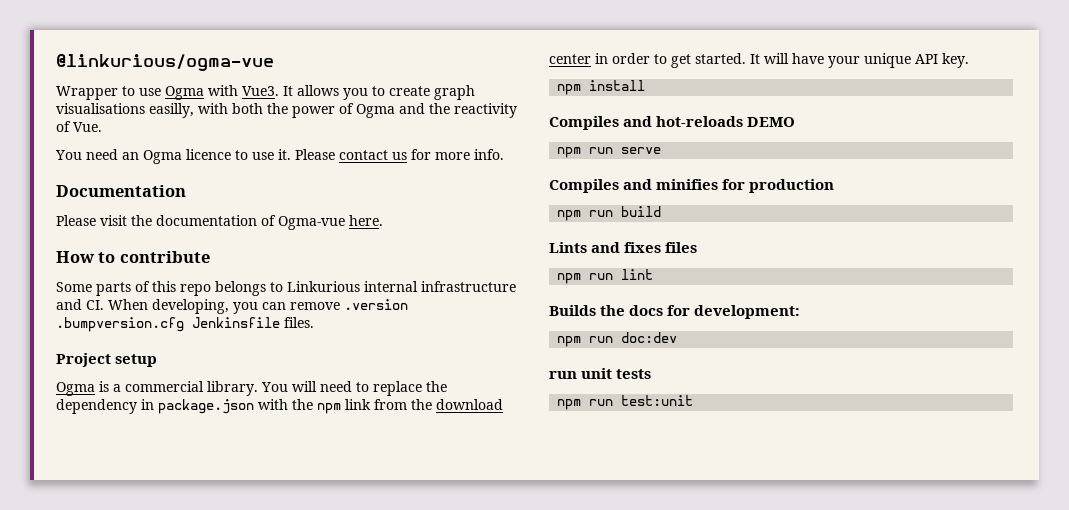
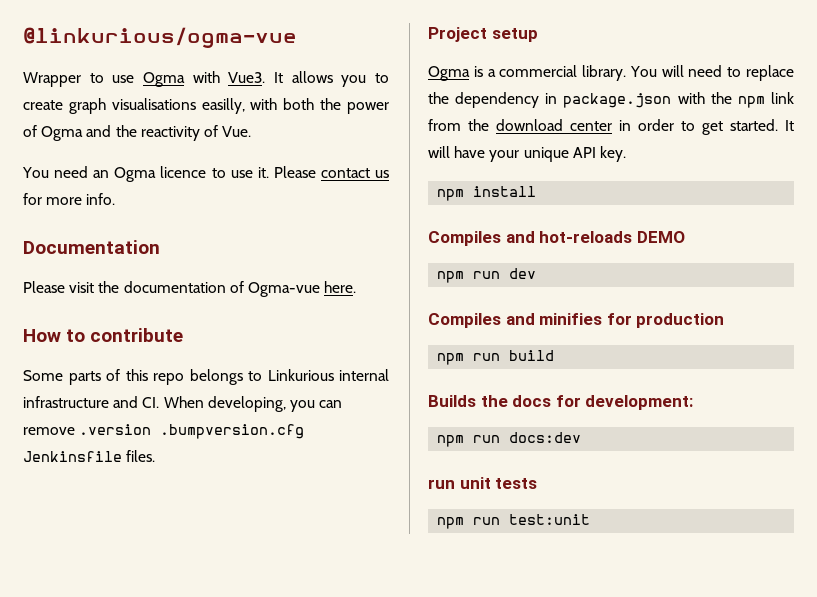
- npm run serve
+ npm run dev
- Lints and fixes files
- npm run lint
- npm run doc:dev
+ npm run docs:dev

